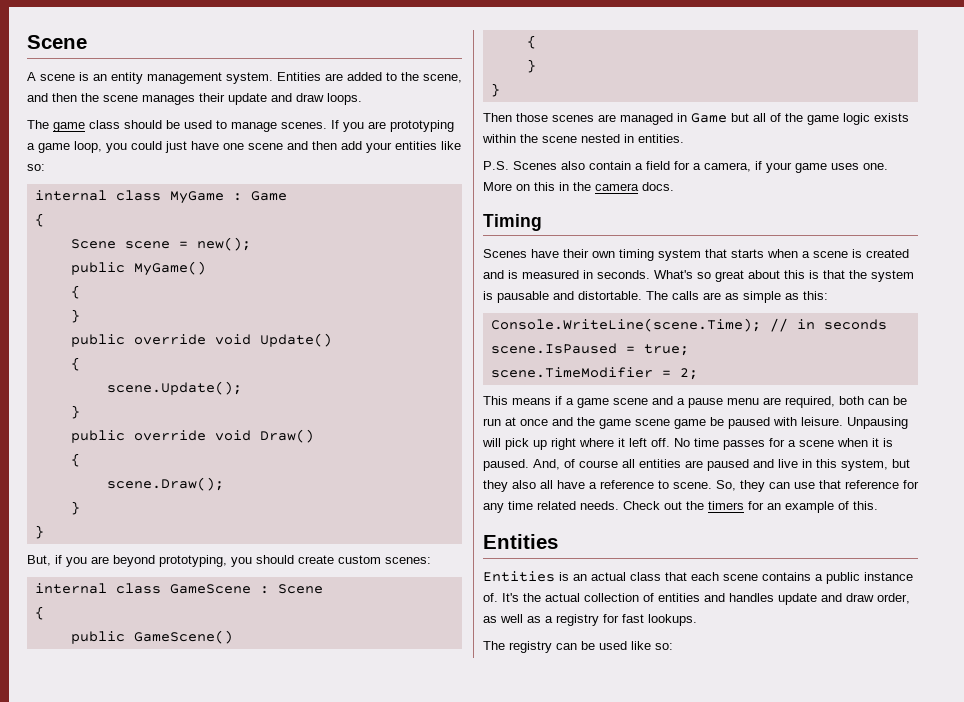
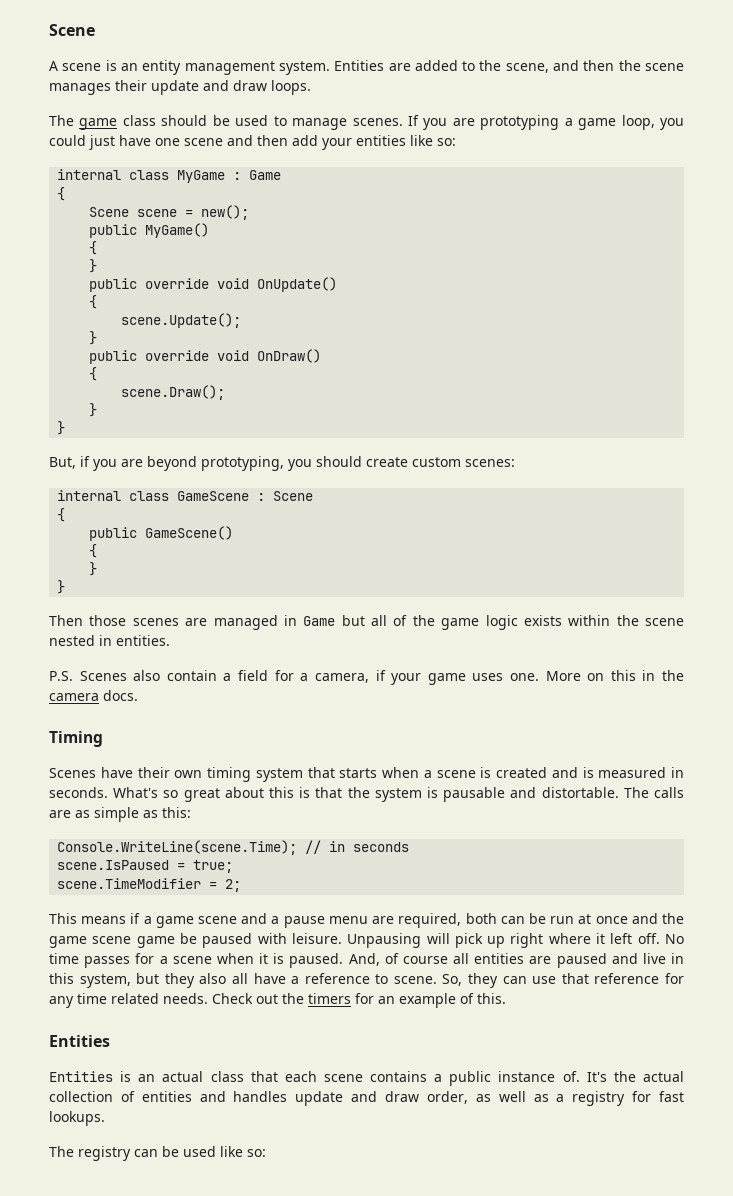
- public override void Update()
+ public override void OnUpdate()
- public override void Draw()
+ public override void OnDraw()

